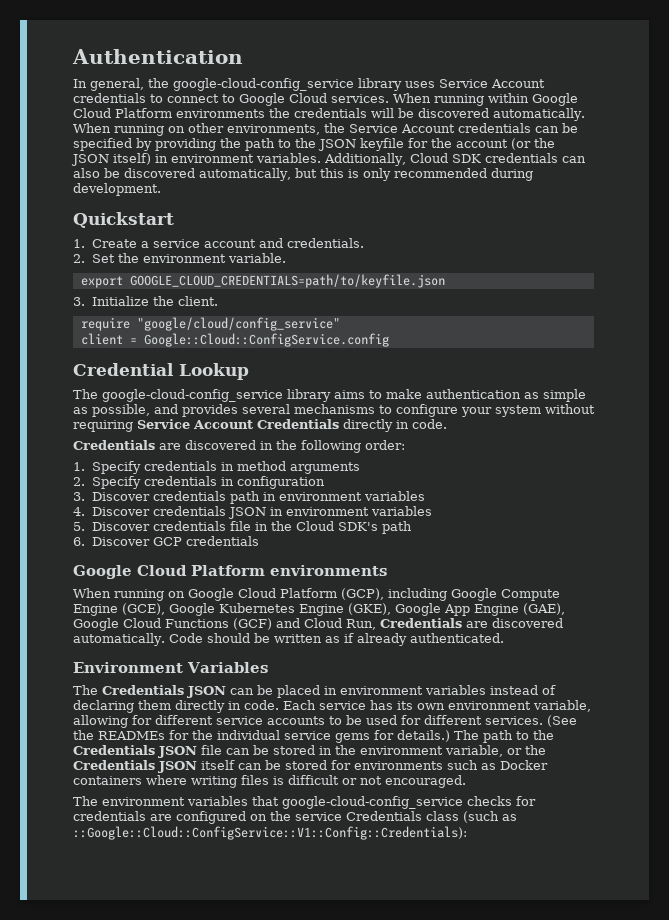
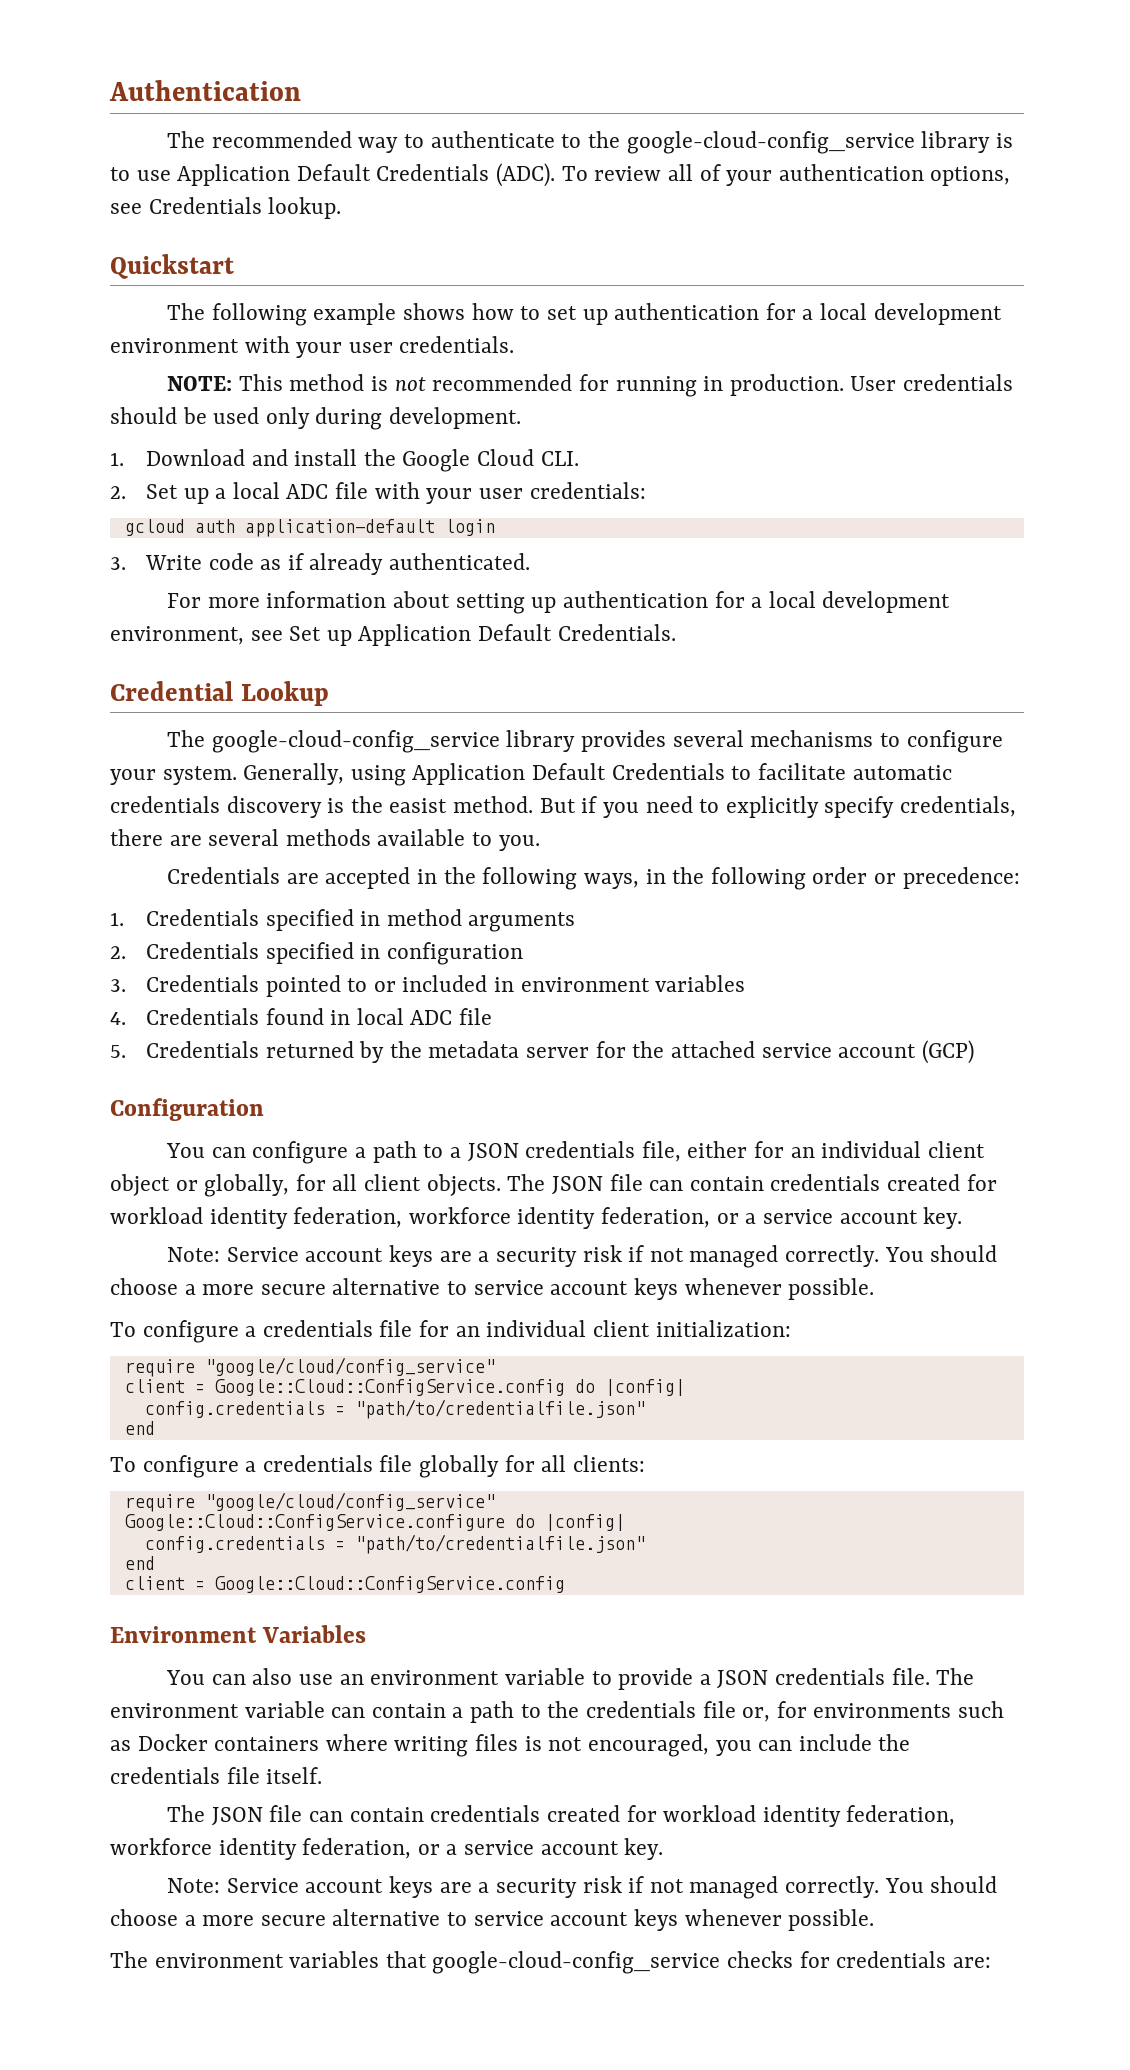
- In general, the google-cloud-config_service library uses Service Account credentials to connect to Google Cloud services. When running within Google Cloud Platform environments the credentials will be discovered automatically. When running on other environments, the Service Account credentials can be specified by providing the path to the JSON keyfile for the account (or the JSON itself) in environment variables. Additionally, Cloud SDK credentials can also be discovered automatically, but this is only recommended during development.
+ The recommended way to authenticate to the google-cloud-config_service library is to use Application Default Credentials (ADC). To review all of your authentication options, see Credentials lookup.
  Quickstart
- 1. Create a service account and credentials.
- 2. Set the environment variable.
- export GOOGLE_CLOUD_CREDENTIALS=path/to/keyfile.json
- 3. Initialize the client.
+ The following example shows how to set up authentication for a local development environment with your user credentials.
+ NOTE: This method is not recommended for running in production. User credentials should be used only during development.
+ 1. Download and install the Google Cloud CLI.
+ 2. Set up a local ADC file with your user credentials:
+ gcloud auth application-default login
+ 3. Write code as if already authenticated.
+ For more information about setting up authentication for a local development environment, see Set up Application Default Credentials.
+ Credential Lookup
+ The google-cloud-config_service library provides several mechanisms to configure your system. Generally, using Application Default Credentials to facilitate automatic credentials discovery is the easist method. But if you need to explicitly specify credentials, there are several methods available to you.
+ Credentials are accepted in the following ways, in the following order or precedence:
+ 1. Credentials specified in method arguments
+ 2. Credentials specified in configuration
+ 3. Credentials pointed to or included in environment variables
+ 4. Credentials found in local ADC file
+ 5. Credentials returned by the metadata server for the attached service account (GCP)
+ Configuration
+ You can configure a path to a JSON credentials file, either for an individual client object or globally, for all client objects. The JSON file can contain credentials created for workload identity federation, workforce identity federation, or a service account key.
+ Note: Service account keys are a security risk if not managed correctly. You should choose a more secure alternative to service account keys whenever possible.
+ To configure a credentials file for an individual client initialization:
+ client = Google::Cloud::ConfigService.config do |config|
+ config.credentials = "path/to/credentialfile.json"
+ end
+ To configure a credentials file globally for all clients:
+ require "google/cloud/config_service"
+ Google::Cloud::ConfigService.configure do |config|
+ config.credentials = "path/to/credentialfile.json"
+ end
  client = Google::Cloud::ConfigService.config
- Credential Lookup
- The google-cloud-config_service library aims to make authentication as simple as possible, and provides several mechanisms to configure your system without requiring Service Account Credentials directly in code.
- Credentials are discovered in the following order:
- 1. Specify credentials in method arguments
- 2. Specify credentials in configuration
- 3. Discover credentials path in environment variables
- 4. Discover credentials JSON in environment variables
- 5. Discover credentials file in the Cloud SDK's path
- 6. Discover GCP credentials
- Google Cloud Platform environments
- When running on Google Cloud Platform (GCP), including Google Compute Engine (GCE), Google Kubernetes Engine (GKE), Google App Engine (GAE), Google Cloud Functions (GCF) and Cloud Run, Credentials are discovered automatically. Code should be written as if already authenticated.
  Environment Variables
- The Credentials JSON can be placed in environment variables instead of declaring them directly in code. Each service has its own environment variable, allowing for different service accounts to be used for different services. (See the READMEs for the individual service gems for details.) The path to the Credentials JSON file can be stored in the environment variable, or the Credentials JSON itself can be stored for environments such as Docker containers where writing files is difficult or not encouraged.
+ You can also use an environment variable to provide a JSON credentials file. The environment variable can contain a path to the credentials file or, for environments such as Docker containers where writing files is not encouraged, you can include the credentials file itself.
+ The JSON file can contain credentials created for workload identity federation, workforce identity federation, or a service account key.
+ Note: Service account keys are a security risk if not managed correctly. You should choose a more secure alternative to service account keys whenever possible.
- The environment variables that google-cloud-config_service checks for credentials are configured on the service Credentials class (such as ::Google::Cloud::ConfigService::V1::Config::Credentials):
+ The environment variables that google-cloud-config_service checks for credentials are:

